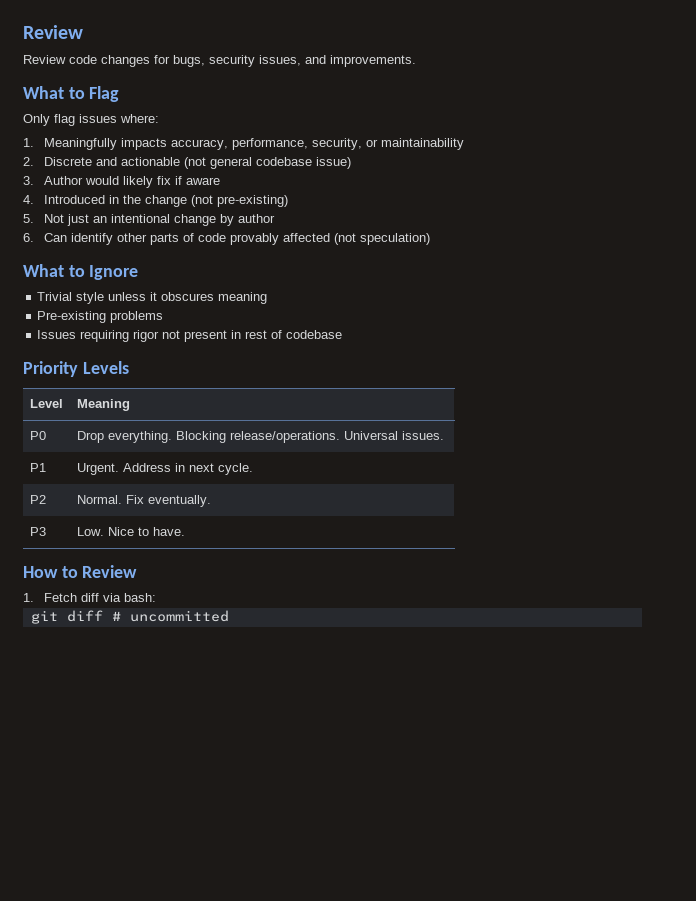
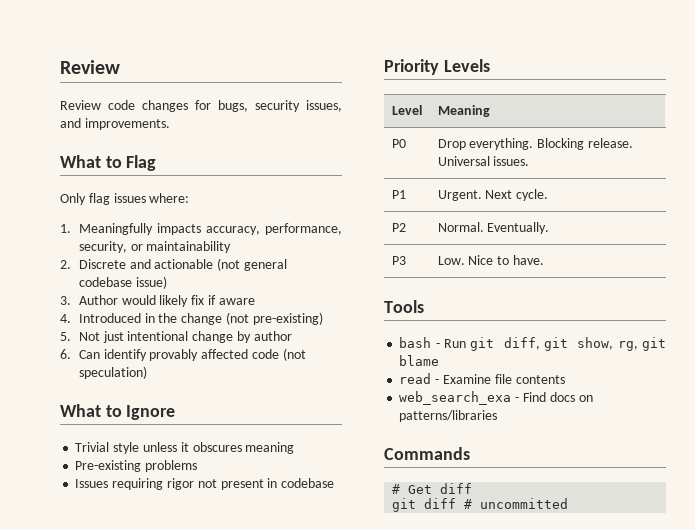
- 5. Not just an intentional change by author
+ 5. Not just intentional change by author
- 6. Can identify other parts of code provably affected (not speculation)
+ 6. Can identify provably affected code (not speculation)
- Issues requiring rigor not present in rest of codebase
+ Issues requiring rigor not present in codebase
- P0 | Drop everything. Blocking release/operations. Universal issues.
+ P0 | Drop everything. Blocking release. Universal issues.
- P1 | Urgent. Address in next cycle.
+ P1 | Urgent. Next cycle.
- P2 | Normal. Fix eventually.
+ P2 | Normal. Eventually.
- How to Review
- 1. Fetch diff via bash:
+ Tools
+ bash - Run git diff, git show, rg, git blame
+ read - Examine file contents
+ web_search_exa - Find docs on patterns/libraries
+ Commands
+ # Get diff

